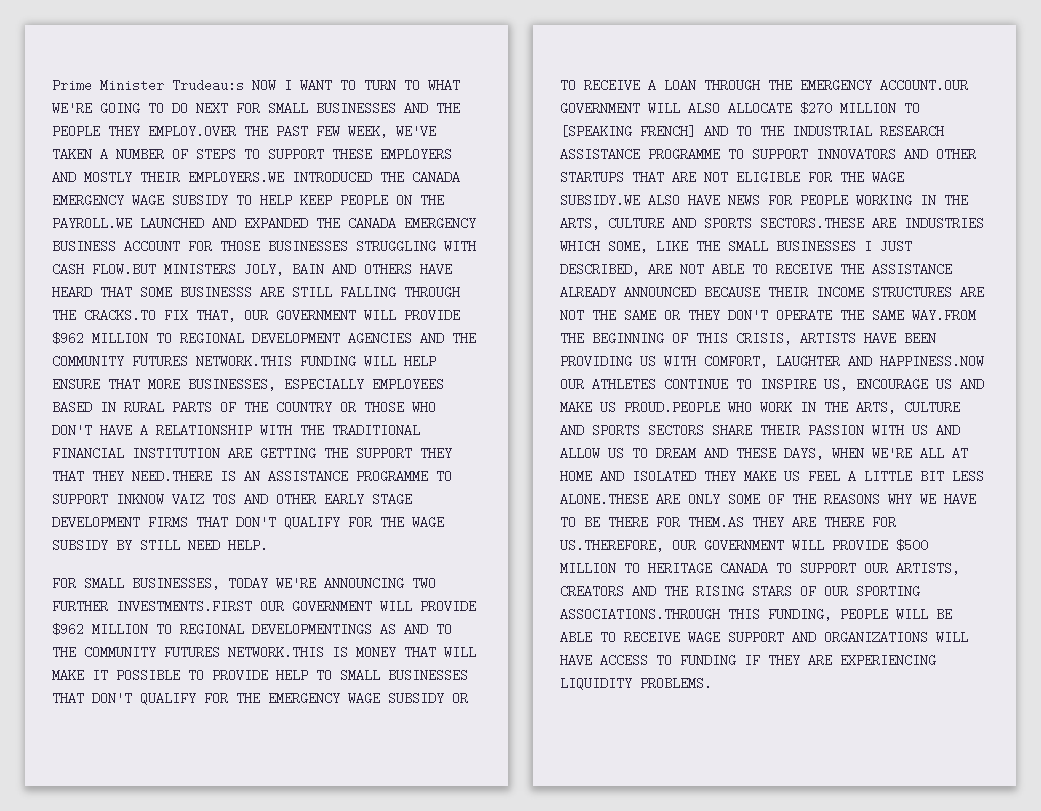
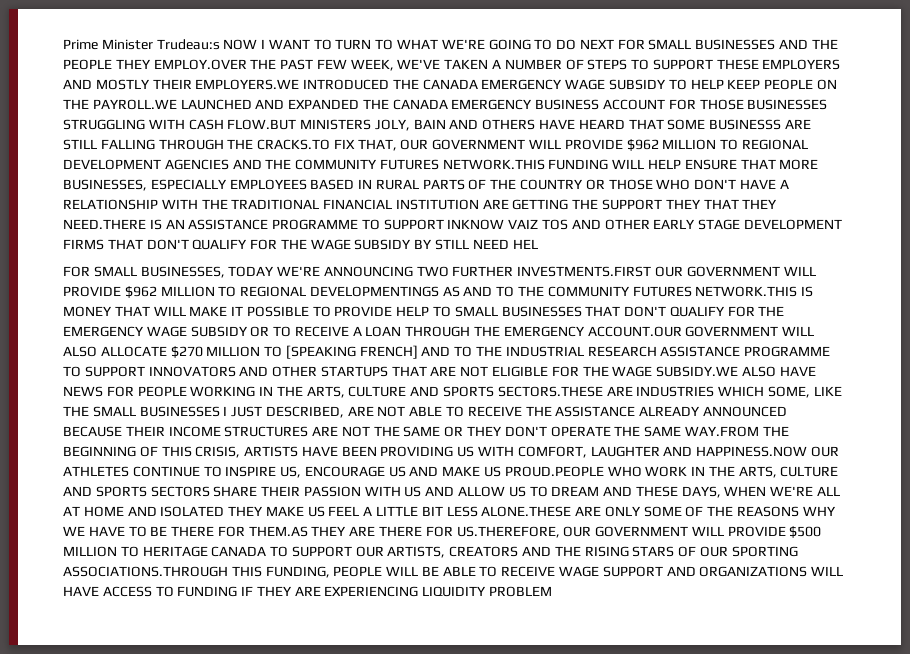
- Prime Minister Trudeau:s NOW I WANT TO TURN TO WHAT WE'RE GOING TO DO NEXT FOR SMALL BUSINESSES AND THE PEOPLE THEY EMPLOY.OVER THE PAST FEW WEEK, WE'VE TAKEN A NUMBER OF STEPS TO SUPPORT THESE EMPLOYERS AND MOSTLY THEIR EMPLOYERS.WE INTRODUCED THE CANADA EMERGENCY WAGE SUBSIDY TO HELP KEEP PEOPLE ON THE PAYROLL.WE LAUNCHED AND EXPANDED THE CANADA EMERGENCY BUSINESS ACCOUNT FOR THOSE BUSINESSES STRUGGLING WITH CASH FLOW.BUT MINISTERS JOLY, BAIN AND OTHERS HAVE HEARD THAT SOME BUSINESSS ARE STILL FALLING THROUGH THE CRACKS.TO FIX THAT, OUR GOVERNMENT WILL PROVIDE $962 MILLION TO REGIONAL DEVELOPMENT AGENCIES AND THE COMMUNITY FUTURES NETWORK.THIS FUNDING WILL HELP ENSURE THAT MORE BUSINESSES, ESPECIALLY EMPLOYEES BASED IN RURAL PARTS OF THE COUNTRY OR THOSE WHO DON'T HAVE A RELATIONSHIP WITH THE TRADITIONAL FINANCIAL INSTITUTION ARE GETTING THE SUPPORT THEY THAT THEY NEED.THERE IS AN ASSISTANCE PROGRAMME TO SUPPORT INKNOW VAIZ TOS AND OTHER EARLY STAGE DEVELOPMENT FIRMS THAT DON'T QUALIFY FOR THE WAGE SUBSIDY BY STILL NEED HELP.
+ Prime Minister Trudeau:s NOW I WANT TO TURN TO WHAT WE'RE GOING TO DO NEXT FOR SMALL BUSINESSES AND THE PEOPLE THEY EMPLOY.OVER THE PAST FEW WEEK, WE'VE TAKEN A NUMBER OF STEPS TO SUPPORT THESE EMPLOYERS AND MOSTLY THEIR EMPLOYERS.WE INTRODUCED THE CANADA EMERGENCY WAGE SUBSIDY TO HELP KEEP PEOPLE ON THE PAYROLL.WE LAUNCHED AND EXPANDED THE CANADA EMERGENCY BUSINESS ACCOUNT FOR THOSE BUSINESSES STRUGGLING WITH CASH FLOW.BUT MINISTERS JOLY, BAIN AND OTHERS HAVE HEARD THAT SOME BUSINESSS ARE STILL FALLING THROUGH THE CRACKS.TO FIX THAT, OUR GOVERNMENT WILL PROVIDE $962 MILLION TO REGIONAL DEVELOPMENT AGENCIES AND THE COMMUNITY FUTURES NETWORK.THIS FUNDING WILL HELP ENSURE THAT MORE BUSINESSES, ESPECIALLY EMPLOYEES BASED IN RURAL PARTS OF THE COUNTRY OR THOSE WHO DON'T HAVE A RELATIONSHIP WITH THE TRADITIONAL FINANCIAL INSTITUTION ARE GETTING THE SUPPORT THEY THAT THEY NEED.THERE IS AN ASSISTANCE PROGRAMME TO SUPPORT INKNOW VAIZ TOS AND OTHER EARLY STAGE DEVELOPMENT FIRMS THAT DON'T QUALIFY FOR THE WAGE SUBSIDY BY STILL NEED HEL
- FOR SMALL BUSINESSES, TODAY WE'RE ANNOUNCING TWO FURTHER INVESTMENTS.FIRST OUR GOVERNMENT WILL PROVIDE $962 MILLION TO REGIONAL DEVELOPMENTINGS AS AND TO THE COMMUNITY FUTURES NETWORK.THIS IS MONEY THAT WILL MAKE IT POSSIBLE TO PROVIDE HELP TO SMALL BUSINESSES THAT DON'T QUALIFY FOR THE EMERGENCY WAGE SUBSIDY OR TO RECEIVE A LOAN THROUGH THE EMERGENCY ACCOUNT.OUR GOVERNMENT WILL ALSO ALLOCATE $270 MILLION TO [SPEAKING FRENCH] AND TO THE INDUSTRIAL RESEARCH ASSISTANCE PROGRAMME TO SUPPORT INNOVATORS AND OTHER STARTUPS THAT ARE NOT ELIGIBLE FOR THE WAGE SUBSIDY.WE ALSO HAVE NEWS FOR PEOPLE WORKING IN THE ARTS, CULTURE AND SPORTS SECTORS.THESE ARE INDUSTRIES WHICH SOME, LIKE THE SMALL BUSINESSES I JUST DESCRIBED, ARE NOT ABLE TO RECEIVE THE ASSISTANCE ALREADY ANNOUNCED BECAUSE THEIR INCOME STRUCTURES ARE NOT THE SAME OR THEY DON'T OPERATE THE SAME WAY.FROM THE BEGINNING OF THIS CRISIS, ARTISTS HAVE BEEN PROVIDING US WITH COMFORT, LAUGHTER AND HAPPINESS.NOW OUR ATHLETES CONTINUE TO INSPIRE US, ENCOURAGE US AND MAKE US PROUD.PEOPLE WHO WORK IN THE ARTS, CULTURE AND SPORTS SECTORS SHARE THEIR PASSION WITH US AND ALLOW US TO DREAM AND THESE DAYS, WHEN WE'RE ALL AT HOME AND ISOLATED THEY MAKE US FEEL A LITTLE BIT LESS ALONE.THESE ARE ONLY SOME OF THE REASONS WHY WE HAVE TO BE THERE FOR THEM.AS THEY ARE THERE FOR US.THEREFORE, OUR GOVERNMENT WILL PROVIDE $500 MILLION TO HERITAGE CANADA TO SUPPORT OUR ARTISTS, CREATORS AND THE RISING STARS OF OUR SPORTING ASSOCIATIONS.THROUGH THIS FUNDING, PEOPLE WILL BE ABLE TO RECEIVE WAGE SUPPORT AND ORGANIZATIONS WILL HAVE ACCESS TO FUNDING IF THEY ARE EXPERIENCING LIQUIDITY PROBLEMS.
+ FOR SMALL BUSINESSES, TODAY WE'RE ANNOUNCING TWO FURTHER INVESTMENTS.FIRST OUR GOVERNMENT WILL PROVIDE $962 MILLION TO REGIONAL DEVELOPMENTINGS AS AND TO THE COMMUNITY FUTURES NETWORK.THIS IS MONEY THAT WILL MAKE IT POSSIBLE TO PROVIDE HELP TO SMALL BUSINESSES THAT DON'T QUALIFY FOR THE EMERGENCY WAGE SUBSIDY OR TO RECEIVE A LOAN THROUGH THE EMERGENCY ACCOUNT.OUR GOVERNMENT WILL ALSO ALLOCATE $270 MILLION TO [SPEAKING FRENCH] AND TO THE INDUSTRIAL RESEARCH ASSISTANCE PROGRAMME TO SUPPORT INNOVATORS AND OTHER STARTUPS THAT ARE NOT ELIGIBLE FOR THE WAGE SUBSIDY.WE ALSO HAVE NEWS FOR PEOPLE WORKING IN THE ARTS, CULTURE AND SPORTS SECTORS.THESE ARE INDUSTRIES WHICH SOME, LIKE THE SMALL BUSINESSES I JUST DESCRIBED, ARE NOT ABLE TO RECEIVE THE ASSISTANCE ALREADY ANNOUNCED BECAUSE THEIR INCOME STRUCTURES ARE NOT THE SAME OR THEY DON'T OPERATE THE SAME WAY.FROM THE BEGINNING OF THIS CRISIS, ARTISTS HAVE BEEN PROVIDING US WITH COMFORT, LAUGHTER AND HAPPINESS.NOW OUR ATHLETES CONTINUE TO INSPIRE US, ENCOURAGE US AND MAKE US PROUD.PEOPLE WHO WORK IN THE ARTS, CULTURE AND SPORTS SECTORS SHARE THEIR PASSION WITH US AND ALLOW US TO DREAM AND THESE DAYS, WHEN WE'RE ALL AT HOME AND ISOLATED THEY MAKE US FEEL A LITTLE BIT LESS ALONE.THESE ARE ONLY SOME OF THE REASONS WHY WE HAVE TO BE THERE FOR THEM.AS THEY ARE THERE FOR US.THEREFORE, OUR GOVERNMENT WILL PROVIDE $500 MILLION TO HERITAGE CANADA TO SUPPORT OUR ARTISTS, CREATORS AND THE RISING STARS OF OUR SPORTING ASSOCIATIONS.THROUGH THIS FUNDING, PEOPLE WILL BE ABLE TO RECEIVE WAGE SUPPORT AND ORGANIZATIONS WILL HAVE ACCESS TO FUNDING IF THEY ARE EXPERIENCING LIQUIDITY PROBLEM

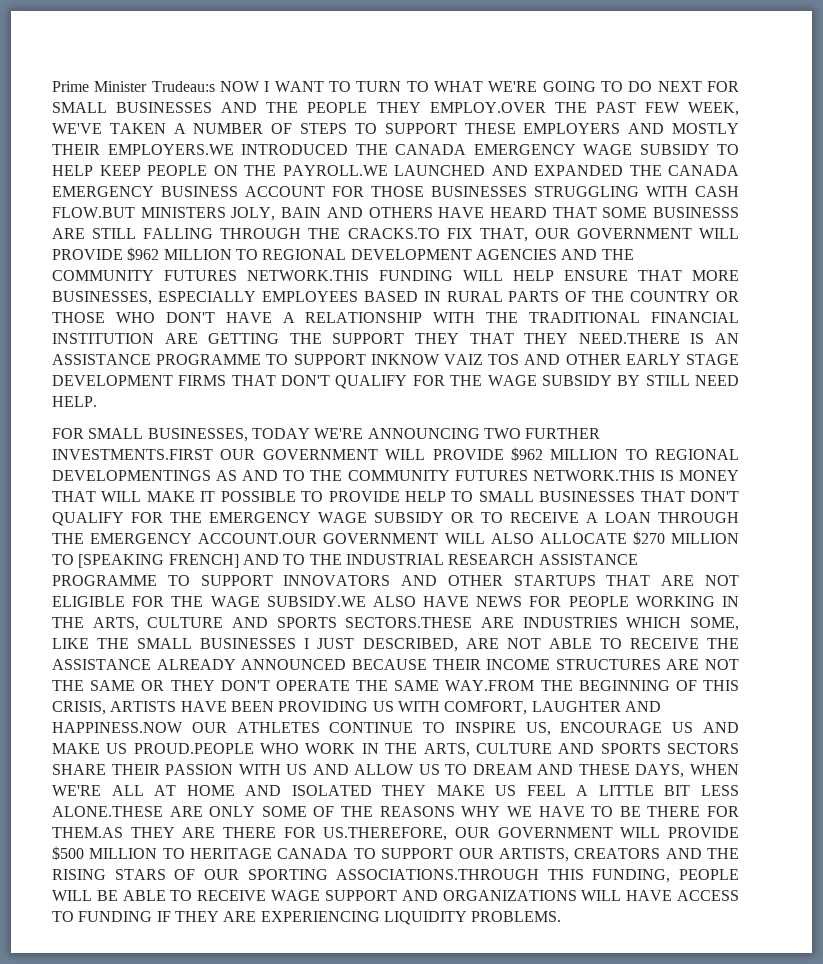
- Prime Minister Trudeau:s NOW I WANT TO TURN TO WHAT WE'RE GOING TO DO NEXT FOR SMALL BUSINESSES AND THE PEOPLE THEY EMPLOY.OVER THE PAST FEW WEEK, WE'VE TAKEN A NUMBER OF STEPS TO SUPPORT THESE EMPLOYERS AND MOSTLY THEIR EMPLOYERS.WE INTRODUCED THE CANADA EMERGENCY WAGE SUBSIDY TO HELP KEEP PEOPLE ON THE PAYROLL.WE LAUNCHED AND EXPANDED THE CANADA EMERGENCY BUSINESS ACCOUNT FOR THOSE BUSINESSES STRUGGLING WITH CASH FLOW.BUT MINISTERS JOLY, BAIN AND OTHERS HAVE HEARD THAT SOME BUSINESSS ARE STILL FALLING THROUGH THE CRACKS.TO FIX THAT, OUR GOVERNMENT WILL PROVIDE $962 MILLION TO REGIONAL DEVELOPMENT AGENCIES AND THE COMMUNITY FUTURES NETWORK.THIS FUNDING WILL HELP ENSURE THAT MORE BUSINESSES, ESPECIALLY EMPLOYEES BASED IN RURAL PARTS OF THE COUNTRY OR THOSE WHO DON'T HAVE A RELATIONSHIP WITH THE TRADITIONAL FINANCIAL INSTITUTION ARE GETTING THE SUPPORT THEY THAT THEY NEED.THERE IS AN ASSISTANCE PROGRAMME TO SUPPORT INKNOW VAIZ TOS AND OTHER EARLY STAGE DEVELOPMENT FIRMS THAT DON'T QUALIFY FOR THE WAGE SUBSIDY BY STILL NEED HEL
+ Prime Minister Trudeau:s NOW I WANT TO TURN TO WHAT WE'RE GOING TO DO NEXT FOR SMALL BUSINESSES AND THE PEOPLE THEY EMPLOY.OVER THE PAST FEW WEEK, WE'VE TAKEN A NUMBER OF STEPS TO SUPPORT THESE EMPLOYERS AND MOSTLY THEIR EMPLOYERS.WE INTRODUCED THE CANADA EMERGENCY WAGE SUBSIDY TO HELP KEEP PEOPLE ON THE PAYROLL.WE LAUNCHED AND EXPANDED THE CANADA EMERGENCY BUSINESS ACCOUNT FOR THOSE BUSINESSES STRUGGLING WITH CASH FLOW.BUT MINISTERS JOLY, BAIN AND OTHERS HAVE HEARD THAT SOME BUSINESSS ARE STILL FALLING THROUGH THE CRACKS.TO FIX THAT, OUR GOVERNMENT WILL PROVIDE $962 MILLION TO REGIONAL DEVELOPMENT AGENCIES AND THE COMMUNITY FUTURES NETWORK.THIS FUNDING WILL HELP ENSURE THAT MORE BUSINESSES, ESPECIALLY EMPLOYEES BASED IN RURAL PARTS OF THE COUNTRY OR THOSE WHO DON'T HAVE A RELATIONSHIP WITH THE TRADITIONAL FINANCIAL INSTITUTION ARE GETTING THE SUPPORT THEY THAT THEY NEED.THERE IS AN ASSISTANCE PROGRAMME TO SUPPORT INKNOW VAIZ TOS AND OTHER EARLY STAGE DEVELOPMENT FIRMS THAT DON'T QUALIFY FOR THE WAGE SUBSIDY BY STILL NEED HELP.
- FOR SMALL BUSINESSES, TODAY WE'RE ANNOUNCING TWO FURTHER INVESTMENTS.FIRST OUR GOVERNMENT WILL PROVIDE $962 MILLION TO REGIONAL DEVELOPMENTINGS AS AND TO THE COMMUNITY FUTURES NETWORK.THIS IS MONEY THAT WILL MAKE IT POSSIBLE TO PROVIDE HELP TO SMALL BUSINESSES THAT DON'T QUALIFY FOR THE EMERGENCY WAGE SUBSIDY OR TO RECEIVE A LOAN THROUGH THE EMERGENCY ACCOUNT.OUR GOVERNMENT WILL ALSO ALLOCATE $270 MILLION TO [SPEAKING FRENCH] AND TO THE INDUSTRIAL RESEARCH ASSISTANCE PROGRAMME TO SUPPORT INNOVATORS AND OTHER STARTUPS THAT ARE NOT ELIGIBLE FOR THE WAGE SUBSIDY.WE ALSO HAVE NEWS FOR PEOPLE WORKING IN THE ARTS, CULTURE AND SPORTS SECTORS.THESE ARE INDUSTRIES WHICH SOME, LIKE THE SMALL BUSINESSES I JUST DESCRIBED, ARE NOT ABLE TO RECEIVE THE ASSISTANCE ALREADY ANNOUNCED BECAUSE THEIR INCOME STRUCTURES ARE NOT THE SAME OR THEY DON'T OPERATE THE SAME WAY.FROM THE BEGINNING OF THIS CRISIS, ARTISTS HAVE BEEN PROVIDING US WITH COMFORT, LAUGHTER AND HAPPINESS.NOW OUR ATHLETES CONTINUE TO INSPIRE US, ENCOURAGE US AND MAKE US PROUD.PEOPLE WHO WORK IN THE ARTS, CULTURE AND SPORTS SECTORS SHARE THEIR PASSION WITH US AND ALLOW US TO DREAM AND THESE DAYS, WHEN WE'RE ALL AT HOME AND ISOLATED THEY MAKE US FEEL A LITTLE BIT LESS ALONE.THESE ARE ONLY SOME OF THE REASONS WHY WE HAVE TO BE THERE FOR THEM.AS THEY ARE THERE FOR US.THEREFORE, OUR GOVERNMENT WILL PROVIDE $500 MILLION TO HERITAGE CANADA TO SUPPORT OUR ARTISTS, CREATORS AND THE RISING STARS OF OUR SPORTING ASSOCIATIONS.THROUGH THIS FUNDING, PEOPLE WILL BE ABLE TO RECEIVE WAGE SUPPORT AND ORGANIZATIONS WILL HAVE ACCESS TO FUNDING IF THEY ARE EXPERIENCING LIQUIDITY PROBLEM
+ FOR SMALL BUSINESSES, TODAY WE'RE ANNOUNCING TWO FURTHER INVESTMENTS.FIRST OUR GOVERNMENT WILL PROVIDE $962 MILLION TO REGIONAL DEVELOPMENTINGS AS AND TO THE COMMUNITY FUTURES NETWORK.THIS IS MONEY THAT WILL MAKE IT POSSIBLE TO PROVIDE HELP TO SMALL BUSINESSES THAT DON'T QUALIFY FOR THE EMERGENCY WAGE SUBSIDY OR TO RECEIVE A LOAN THROUGH THE EMERGENCY ACCOUNT.OUR GOVERNMENT WILL ALSO ALLOCATE $270 MILLION TO [SPEAKING FRENCH] AND TO THE INDUSTRIAL RESEARCH ASSISTANCE PROGRAMME TO SUPPORT INNOVATORS AND OTHER STARTUPS THAT ARE NOT ELIGIBLE FOR THE WAGE SUBSIDY.WE ALSO HAVE NEWS FOR PEOPLE WORKING IN THE ARTS, CULTURE AND SPORTS SECTORS.THESE ARE INDUSTRIES WHICH SOME, LIKE THE SMALL BUSINESSES I JUST DESCRIBED, ARE NOT ABLE TO RECEIVE THE ASSISTANCE ALREADY ANNOUNCED BECAUSE THEIR INCOME STRUCTURES ARE NOT THE SAME OR THEY DON'T OPERATE THE SAME WAY.FROM THE BEGINNING OF THIS CRISIS, ARTISTS HAVE BEEN PROVIDING US WITH COMFORT, LAUGHTER AND HAPPINESS.NOW OUR ATHLETES CONTINUE TO INSPIRE US, ENCOURAGE US AND MAKE US PROUD.PEOPLE WHO WORK IN THE ARTS, CULTURE AND SPORTS SECTORS SHARE THEIR PASSION WITH US AND ALLOW US TO DREAM AND THESE DAYS, WHEN WE'RE ALL AT HOME AND ISOLATED THEY MAKE US FEEL A LITTLE BIT LESS ALONE.THESE ARE ONLY SOME OF THE REASONS WHY WE HAVE TO BE THERE FOR THEM.AS THEY ARE THERE FOR US.THEREFORE, OUR GOVERNMENT WILL PROVIDE $500 MILLION TO HERITAGE CANADA TO SUPPORT OUR ARTISTS, CREATORS AND THE RISING STARS OF OUR SPORTING ASSOCIATIONS.THROUGH THIS FUNDING, PEOPLE WILL BE ABLE TO RECEIVE WAGE SUPPORT AND ORGANIZATIONS WILL HAVE ACCESS TO FUNDING IF THEY ARE EXPERIENCING LIQUIDITY PROBLEMS.

